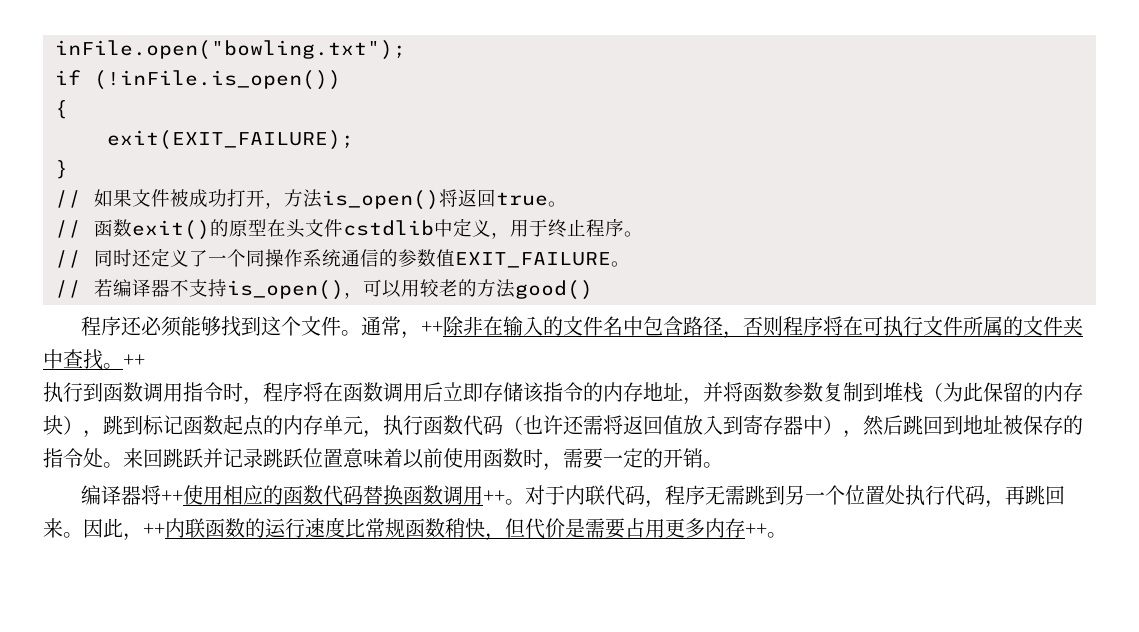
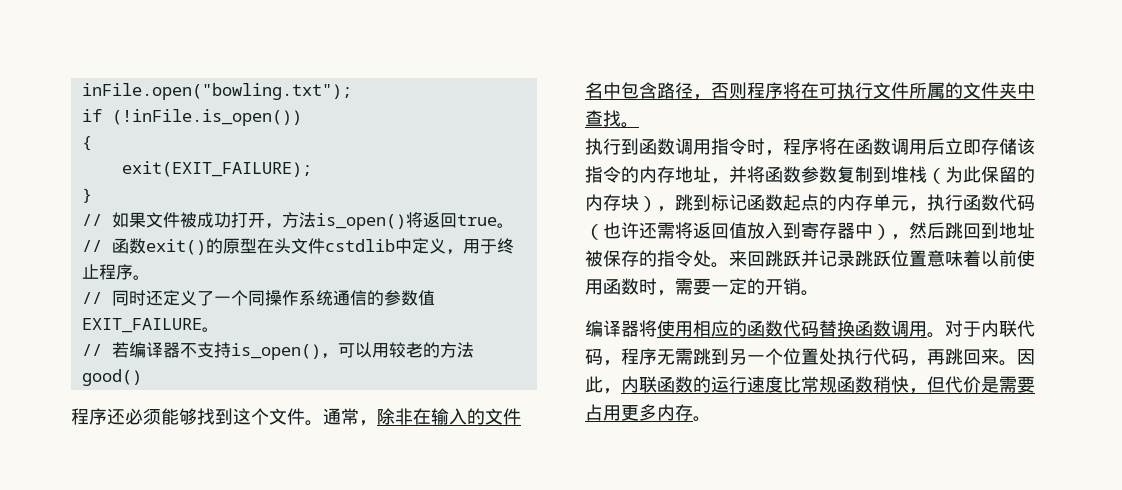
- 通常，++除非在输入的文件名中包含路径，否则程序将在可执行文件所属的文件夹中查找。++
+ 通常，除非在输入的文件名中包含路径，否则程序将在可执行文件所属的文件夹中查找。
- 编译器将++使用相应的函数代码替换函数调用++。
+ 编译器将使用相应的函数代码替换函数调用。
- 因此，++内联函数的运行速度比常规函数稍快，但代价是需要占用更多内存++。
+ 因此，内联函数的运行速度比常规函数稍快，但代价是需要占用更多内存。

